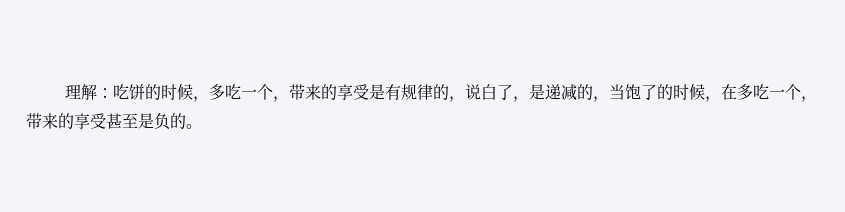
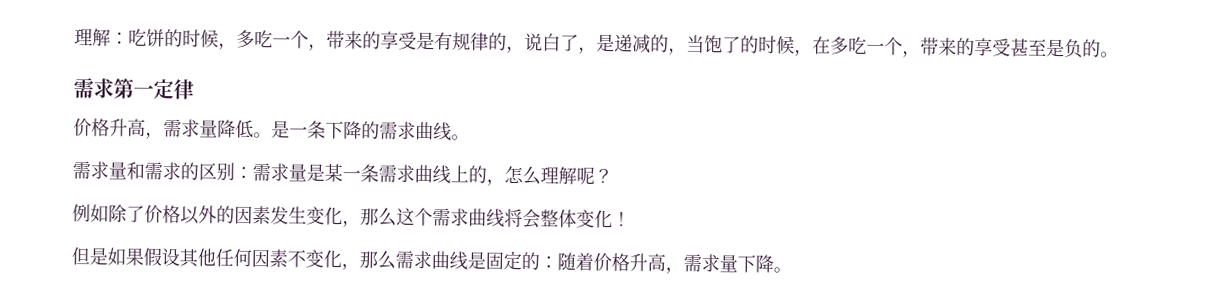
+ 需求第一定律
+ 价格升高，需求量降低。是一条下降的需求曲线。
+ 需求量和需求的区别：需求量是某一条需求曲线上的，怎么理解呢？
+ 例如除了价格以外的因素发生变化，那么这个需求曲线将会整体变化！
+ 但是如果假设其他任何因素不变化，那么需求曲线是固定的：随着价格升高，需求量下降。

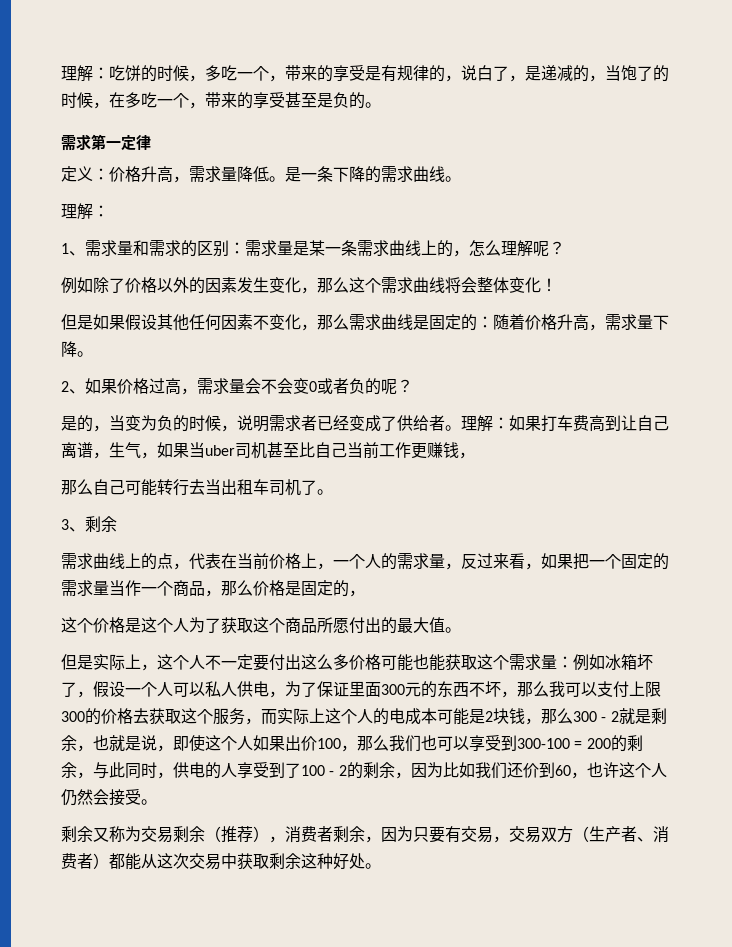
- 价格升高，需求量降低。
+ 定义：价格升高，需求量降低。
  是一条下降的需求曲线。
- 需求量和需求的区别：需求量是某一条需求曲线上的，怎么理解呢？
+ 理解：
+ 1、需求量和需求的区别：需求量是某一条需求曲线上的，怎么理解呢？
+ 2、如果价格过高，需求量会不会变0或者负的呢？
+ 是的，当变为负的时候，说明需求者已经变成了供给者。理解：如果打车费高到让自己离谱，生气，如果当uber司机甚至比自己当前工作更赚钱，
+ 那么自己可能转行去当出租车司机了。
+ 3、剩余
+ 需求曲线上的点，代表在当前价格上，一个人的需求量，反过来看，如果把一个固定的需求量当作一个商品，那么价格是固定的，
+ 这个价格是这个人为了获取这个商品所愿付出的最大值。
+ 但是实际上，这个人不一定要付出这么多价格可能也能获取这个需求量：例如冰箱坏了，假设一个人可以私人供电，为了保证里面300元的东西不坏，那么我可以支付上限300的价格去获取这个服务，而实际上这个人的电成本可能是2块钱，那么300 - 2就是剩余，也就是说，即使这个人如果出价100，那么我们也可以享受到300-100 = 200的剩余，与此同时，供电的人享受到了100 - 2的剩余，因为比如我们还价到60，也许这个人仍然会接受。
+ 剩余又称为交易剩余（推荐），消费者剩余，因为只要有交易，交易双方（生产者、消费者）都能从这次交易中获取剩余这种好处。

